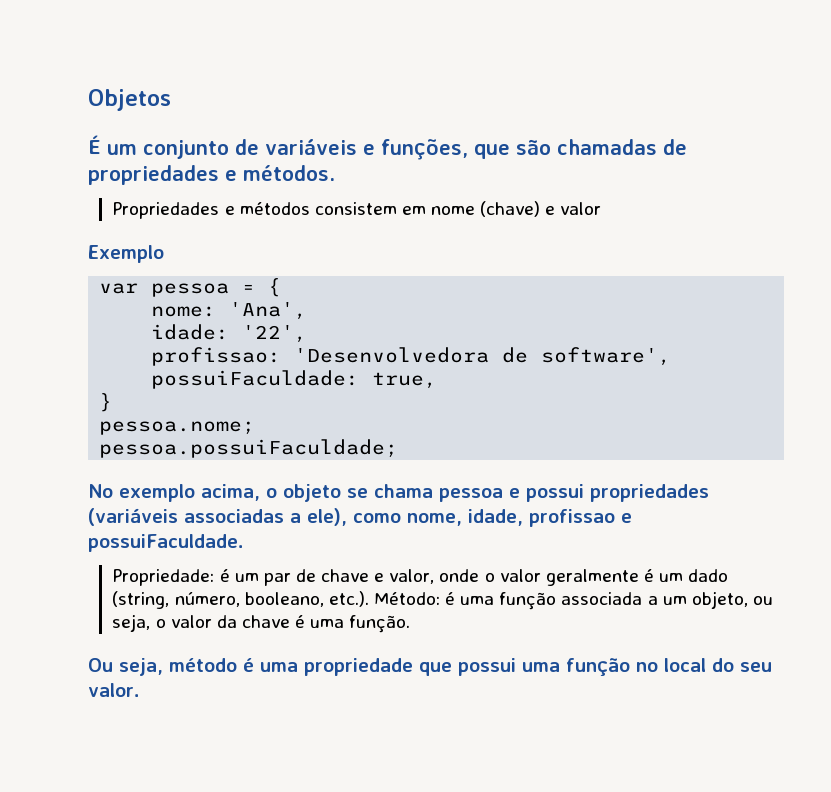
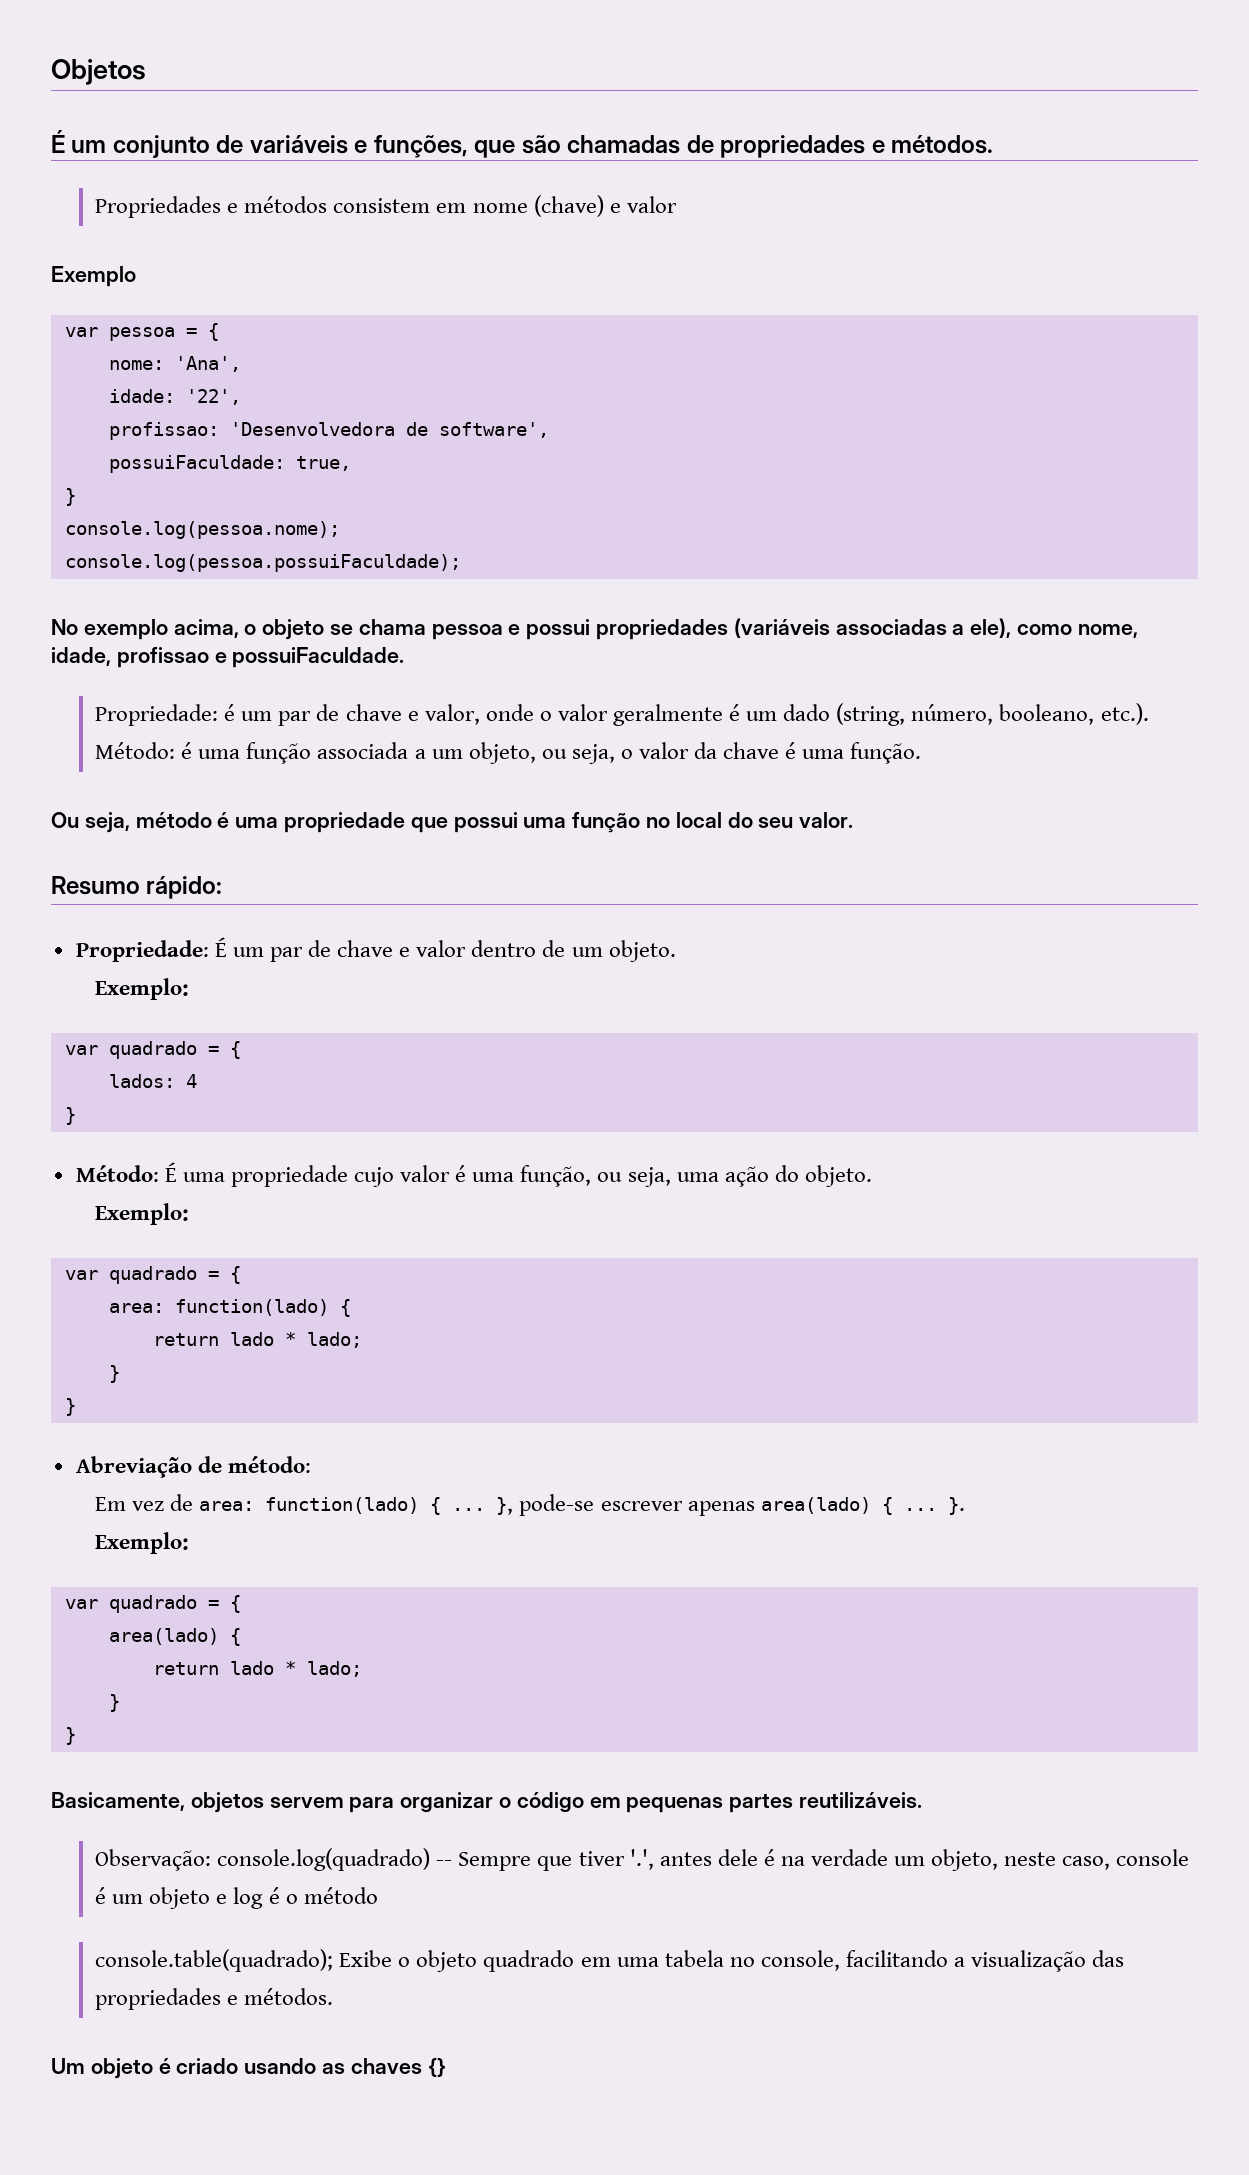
- pessoa.nome;
- pessoa.possuiFaculdade;
+ console.log(pessoa.nome);
+ console.log(pessoa.possuiFaculdade);
+ Resumo rápido:
+ Propriedade: É um par de chave e valor dentro de um objeto.
+ Exemplo:
+ var quadrado = {
+ lados: 4
+ }
+ Método: É uma propriedade cujo valor é uma função, ou seja, uma ação do objeto.
+ Exemplo:
+ var quadrado = {
+ area: function(lado) {
+ return lado * lado;
+ }
+ }
+ Abreviação de método:
+ Em vez de area: function(lado) { ... }, pode-se escrever apenas area(lado) { ... }.
+ Exemplo:
+ var quadrado = {
+ area(lado) {
+ return lado * lado;
+ }
+ }
+ Basicamente, objetos servem para organizar o código em pequenas partes reutilizáveis.
+ Observação: console.log(quadrado) -- Sempre que tiver '.', antes dele é na verdade um objeto, neste caso, console é um objeto e log é o método
+ console.table(quadrado); Exibe o objeto quadrado em uma tabela no console, facilitando a visualização das propriedades e métodos.
+ Um objeto é criado usando as chaves {}

